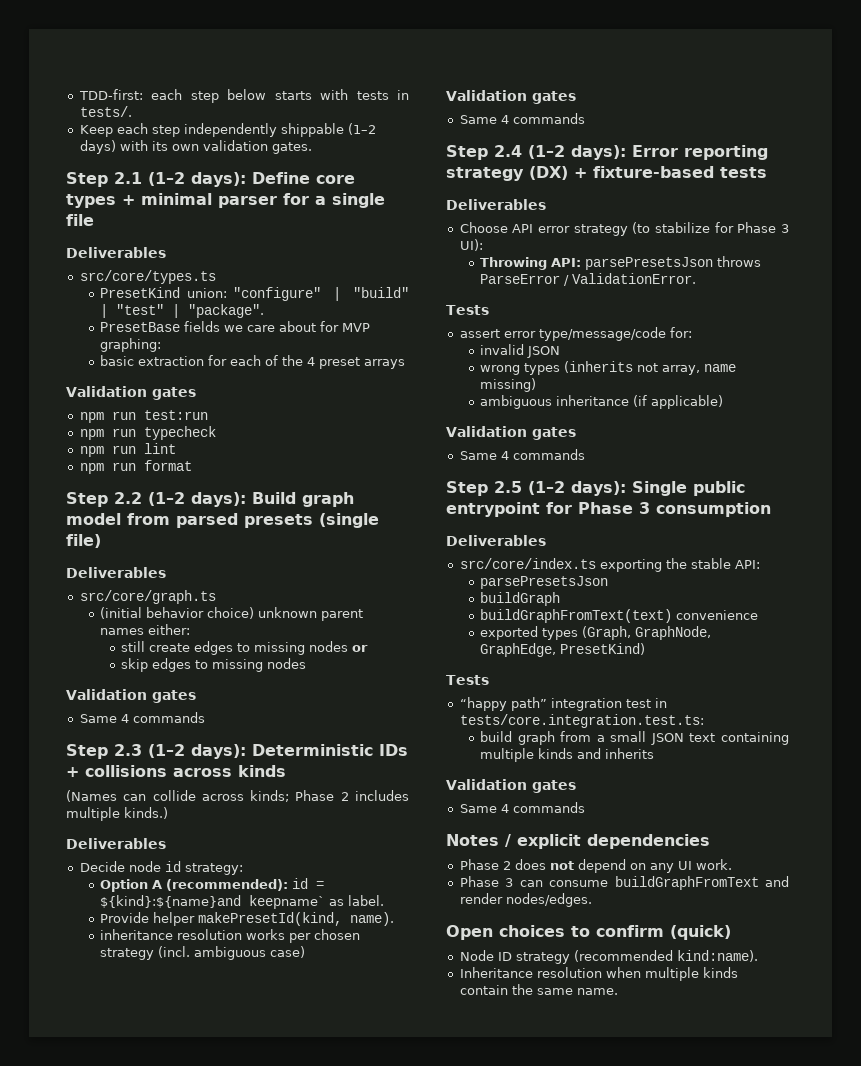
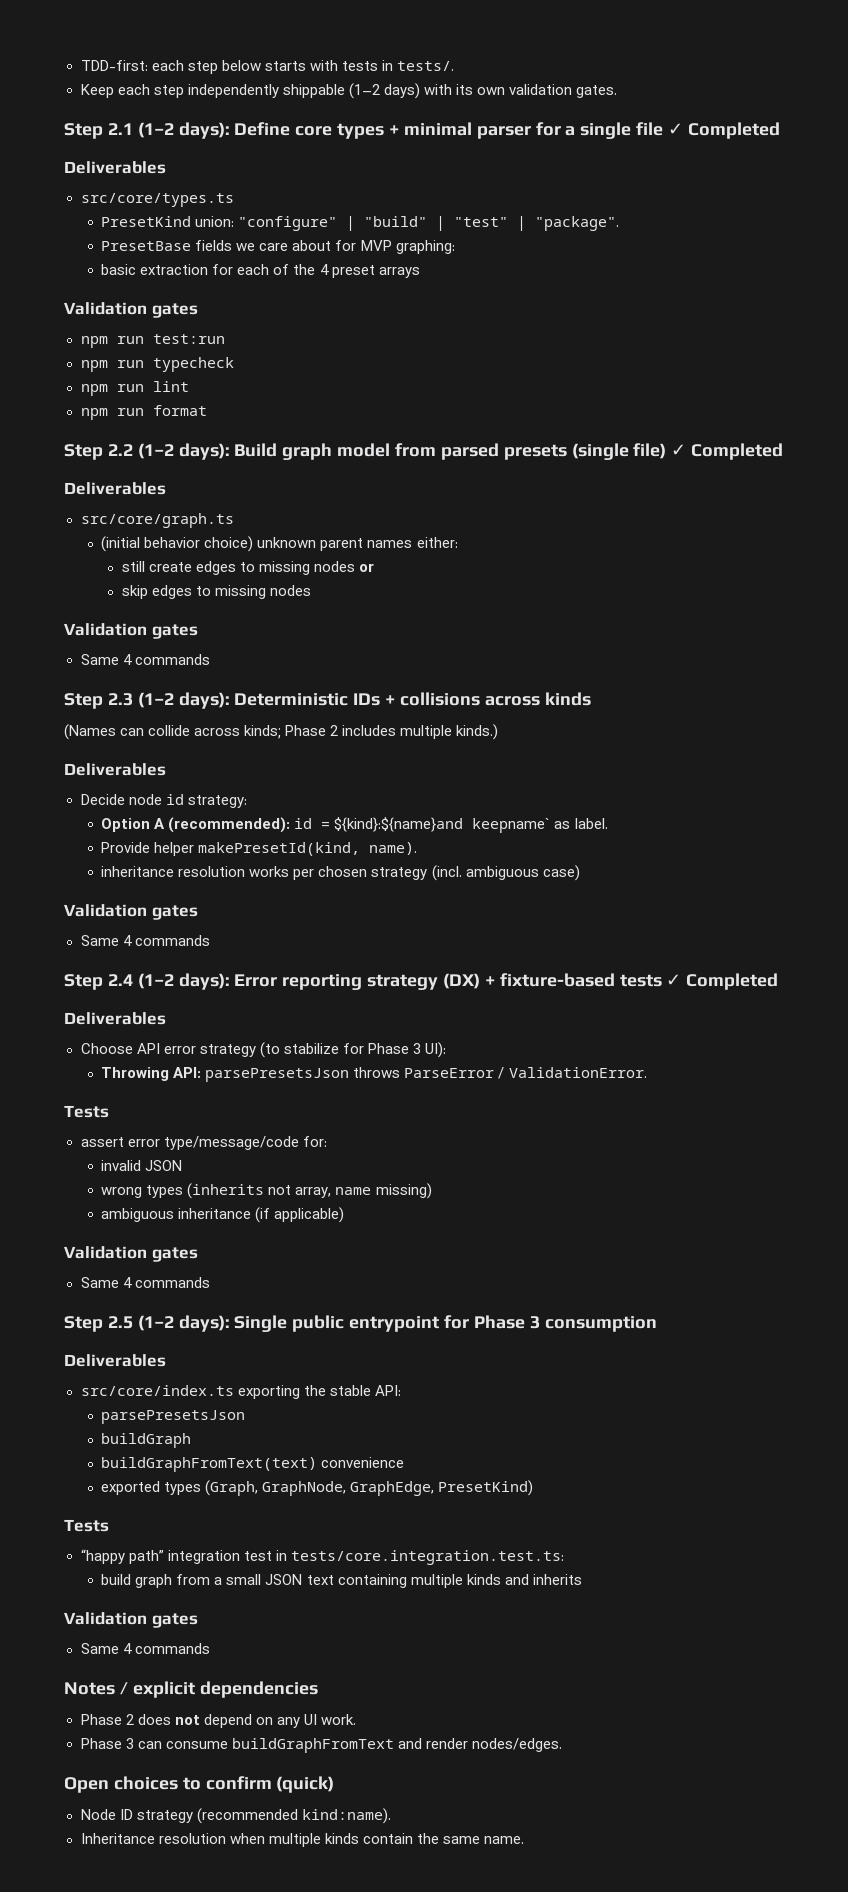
- Step 2.1 (1–2 days): Define core types + minimal parser for a single file
+ Step 2.1 (1–2 days): Define core types + minimal parser for a single file ✓ Completed
- Step 2.2 (1–2 days): Build graph model from parsed presets (single file)
+ Step 2.2 (1–2 days): Build graph model from parsed presets (single file) ✓ Completed
- Step 2.4 (1–2 days): Error reporting strategy (DX) + fixture-based tests
+ Step 2.4 (1–2 days): Error reporting strategy (DX) + fixture-based tests ✓ Completed

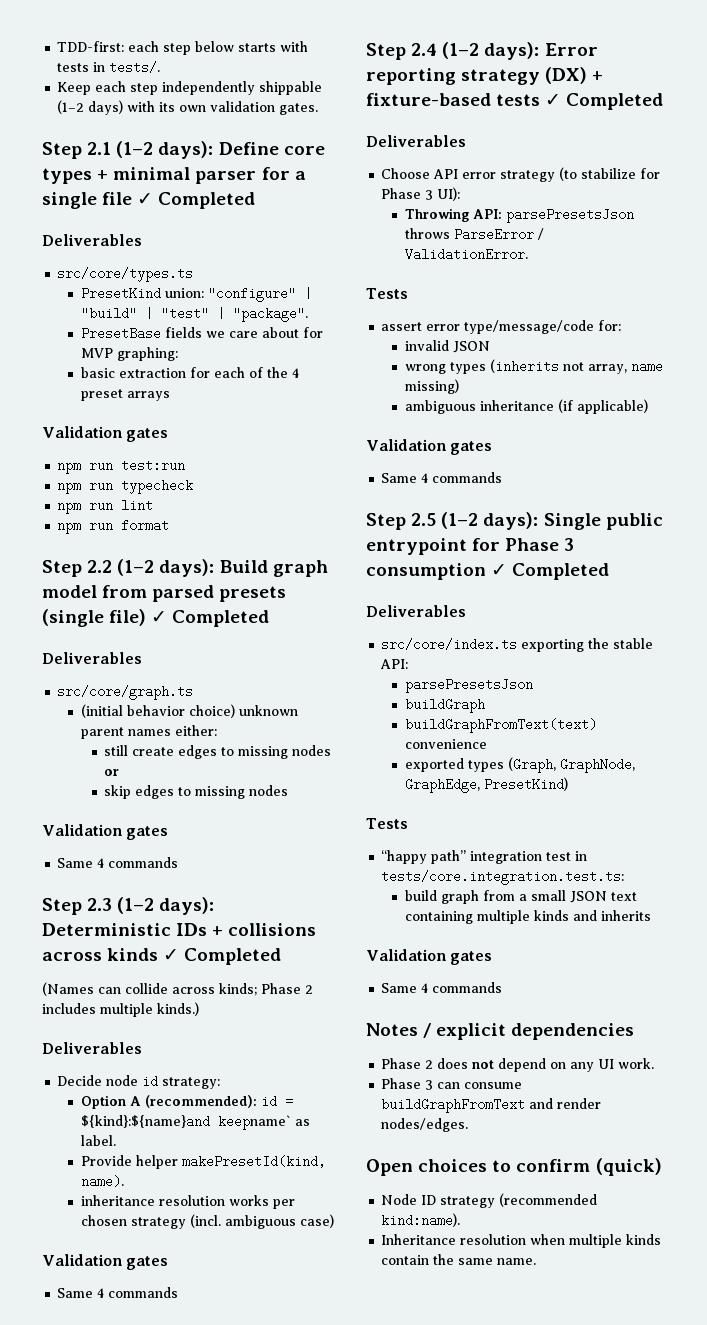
- Step 2.3 (1–2 days): Deterministic IDs + collisions across kinds
+ Step 2.3 (1–2 days): Deterministic IDs + collisions across kinds ✓ Completed
- Step 2.5 (1–2 days): Single public entrypoint for Phase 3 consumption
+ Step 2.5 (1–2 days): Single public entrypoint for Phase 3 consumption ✓ Completed

